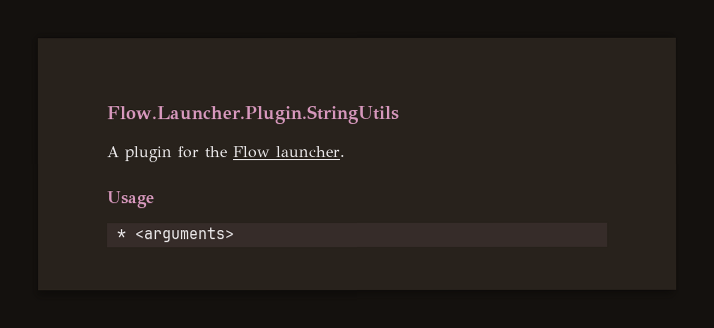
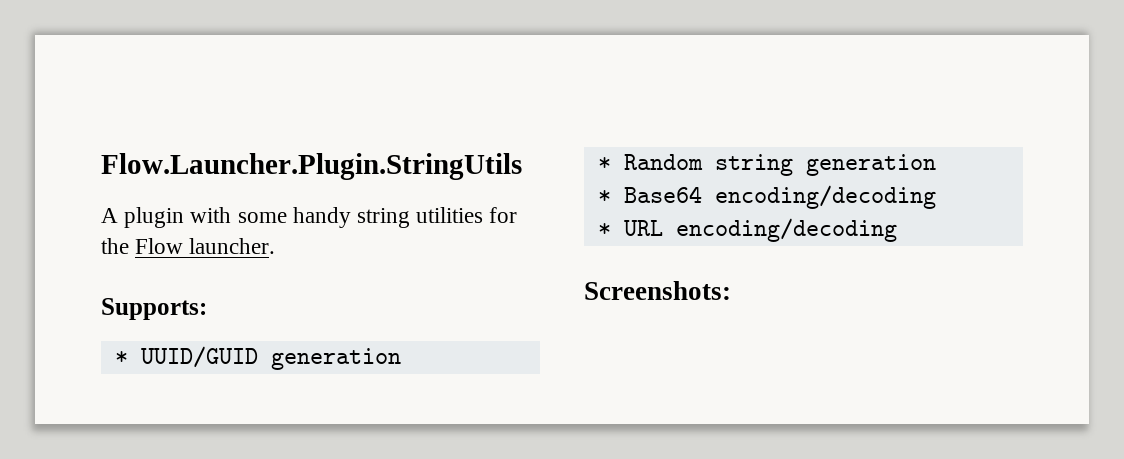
- A plugin for the Flow launcher.
+ A plugin with some handy string utilities for the Flow launcher.
- Usage
- * <arguments>
+ Supports:
+ * UUID/GUID generation
+ * Random string generation
+ * Base64 encoding/decoding
+ * URL encoding/decoding
+ Screenshots:

